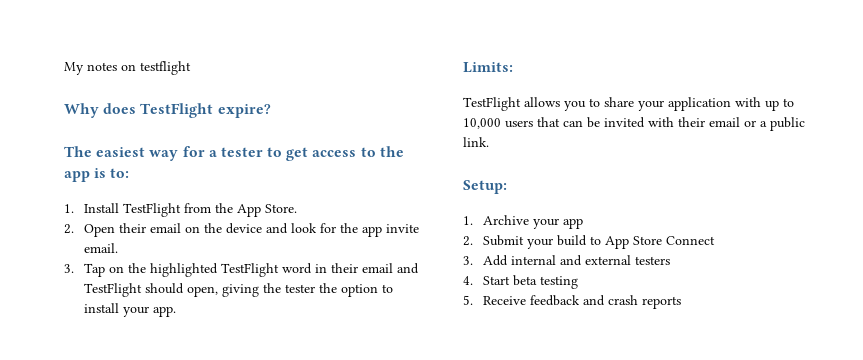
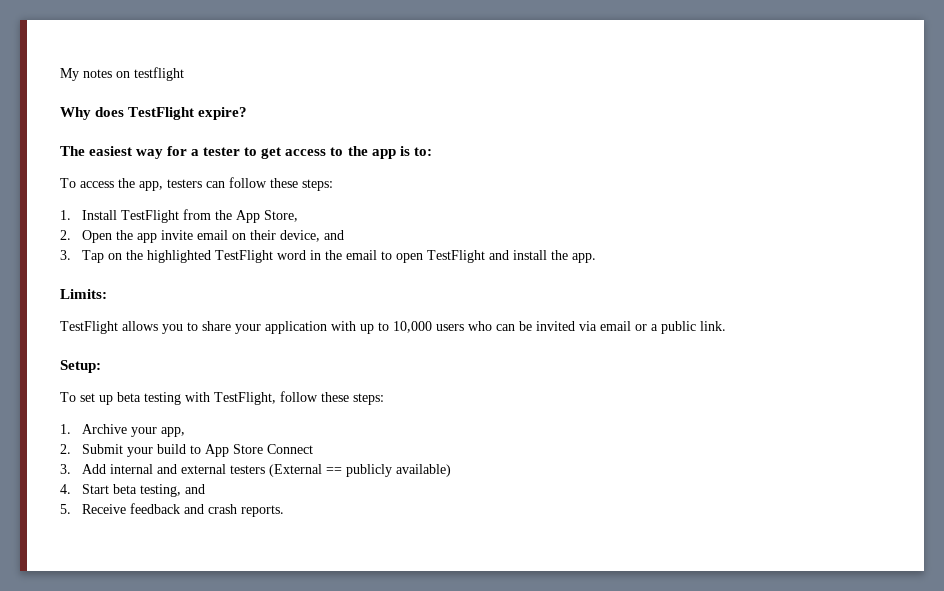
+ To access the app, testers can follow these steps:
- 1. Install TestFlight from the App Store.
+ 1. Install TestFlight from the App Store,
- 2. Open their email on the device and look for the app invite email.
+ 2. Open the app invite email on their device, and
- 3. Tap on the highlighted TestFlight word in their email and TestFlight should open, giving the tester the option to install your app.
+ 3. Tap on the highlighted TestFlight word in the email to open TestFlight and install the app.
- TestFlight allows you to share your application with up to 10,000 users that can be invited with their email or a public link.
+ TestFlight allows you to share your application with up to 10,000 users who can be invited via email or a public link.
+ To set up beta testing with TestFlight, follow these steps:
- 1. Archive your app
+ 1. Archive your app,
- 3. Add internal and external testers
+ 3. Add internal and external testers (External == publicly available)
- 4. Start beta testing
+ 4. Start beta testing, and
- 5. Receive feedback and crash reports
+ 5. Receive feedback and crash reports.

